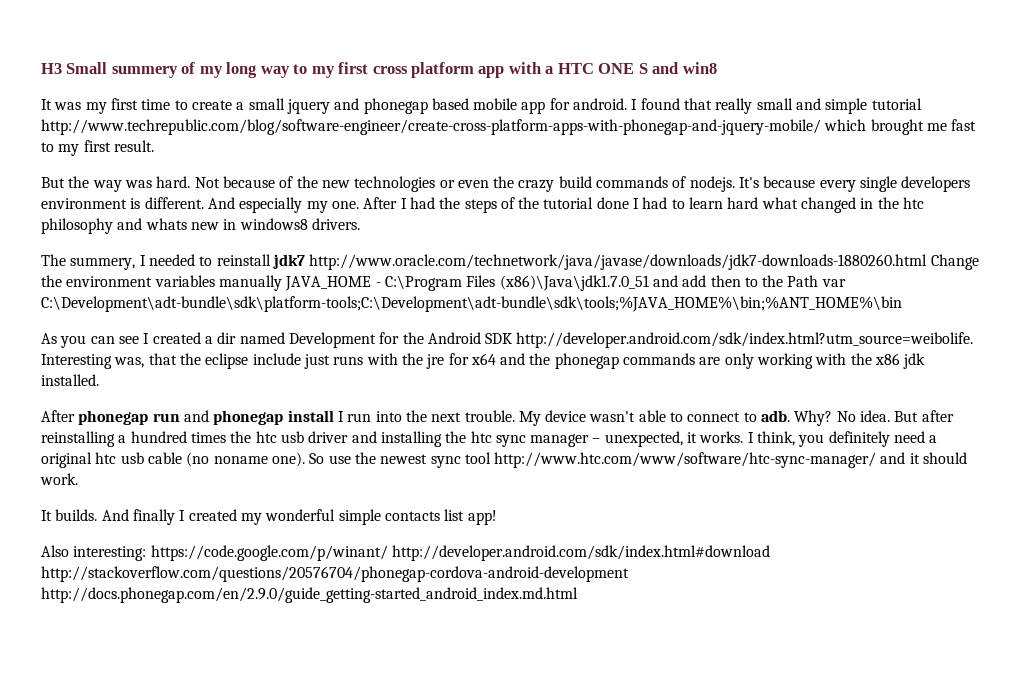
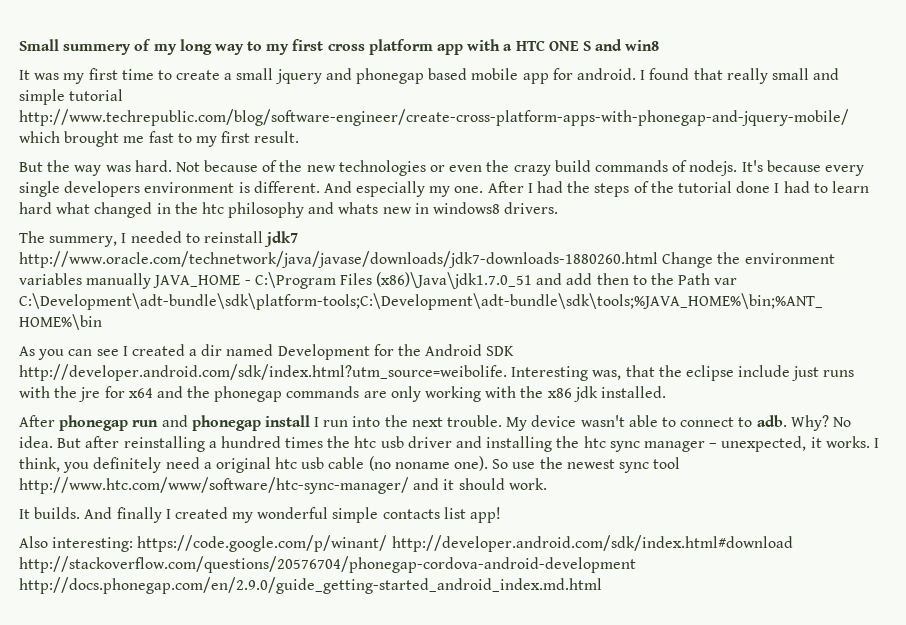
- H3 Small summery of my long way to my first cross platform app with a HTC ONE S and win8
+ Small summery of my long way to my first cross platform app with a HTC ONE S and win8

